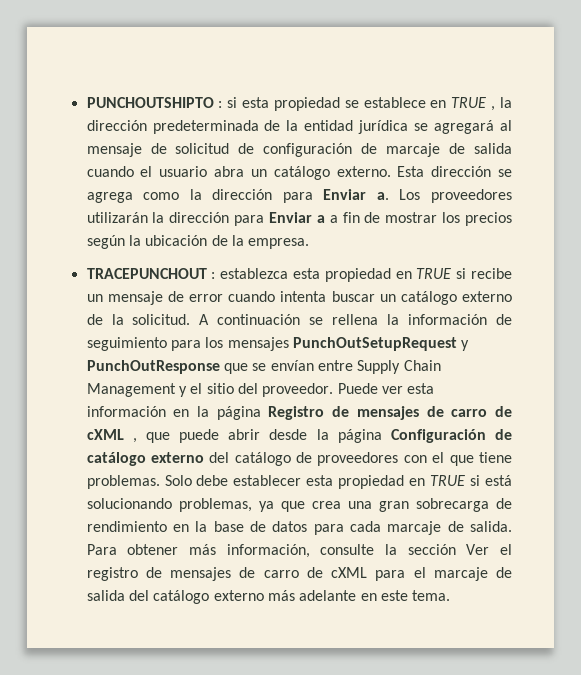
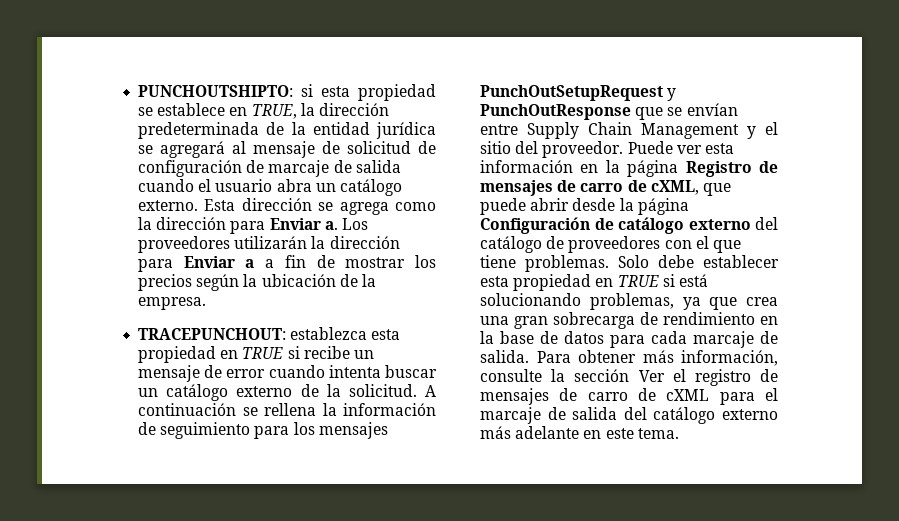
- PUNCHOUTSHIPTO : si esta propiedad se establece en TRUE , la dirección predeterminada de la entidad jurídica se agregará al mensaje de solicitud de configuración de marcaje de salida cuando el usuario abra un catálogo externo.
+ PUNCHOUTSHIPTO: si esta propiedad se establece en TRUE, la dirección predeterminada de la entidad jurídica se agregará al mensaje de solicitud de configuración de marcaje de salida cuando el usuario abra un catálogo externo.
- TRACEPUNCHOUT : establezca esta propiedad en TRUE si recibe un mensaje de error cuando intenta buscar un catálogo externo de la solicitud.
+ TRACEPUNCHOUT: establezca esta propiedad en TRUE si recibe un mensaje de error cuando intenta buscar un catálogo externo de la solicitud.
- Puede ver esta información en la página Registro de mensajes de carro de cXML , que puede abrir desde la página Configuración de catálogo externo del catálogo de proveedores con el que tiene problemas.
+ Puede ver esta información en la página Registro de mensajes de carro de cXML, que puede abrir desde la página Configuración de catálogo externo del catálogo de proveedores con el que tiene problemas.

